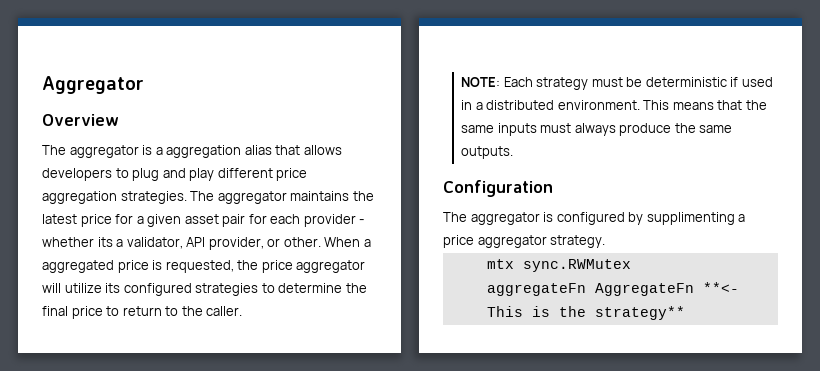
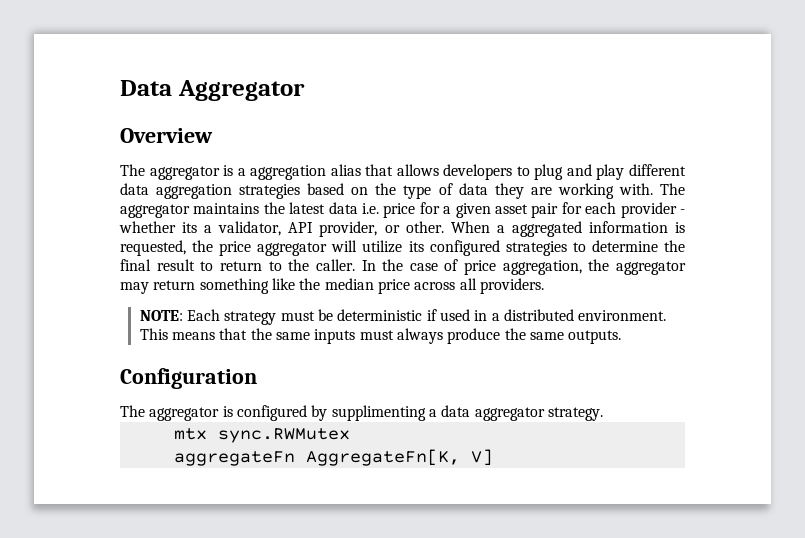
- Aggregator
+ Data Aggregator
- The aggregator is a aggregation alias that allows developers to plug and play different price aggregation strategies.
+ The aggregator is a aggregation alias that allows developers to plug and play different data aggregation strategies based on the type of data they are working with.
- The aggregator maintains the latest price for a given asset pair for each provider - whether its a validator, API provider, or other.
+ The aggregator maintains the latest data i.e. price for a given asset pair for each provider - whether its a validator, API provider, or other.
- When a aggregated price is requested, the price aggregator will utilize its configured strategies to determine the final price to return to the caller.
+ When a aggregated information is requested, the price aggregator will utilize its configured strategies to determine the final result to return to the caller. In the case of price aggregation, the aggregator may return something like the median price across all providers.
- The aggregator is configured by supplimenting a price aggregator strategy.
+ The aggregator is configured by supplimenting a data aggregator strategy.
- aggregateFn AggregateFn **<- This is the strategy**
+ aggregateFn AggregateFn[K, V]

